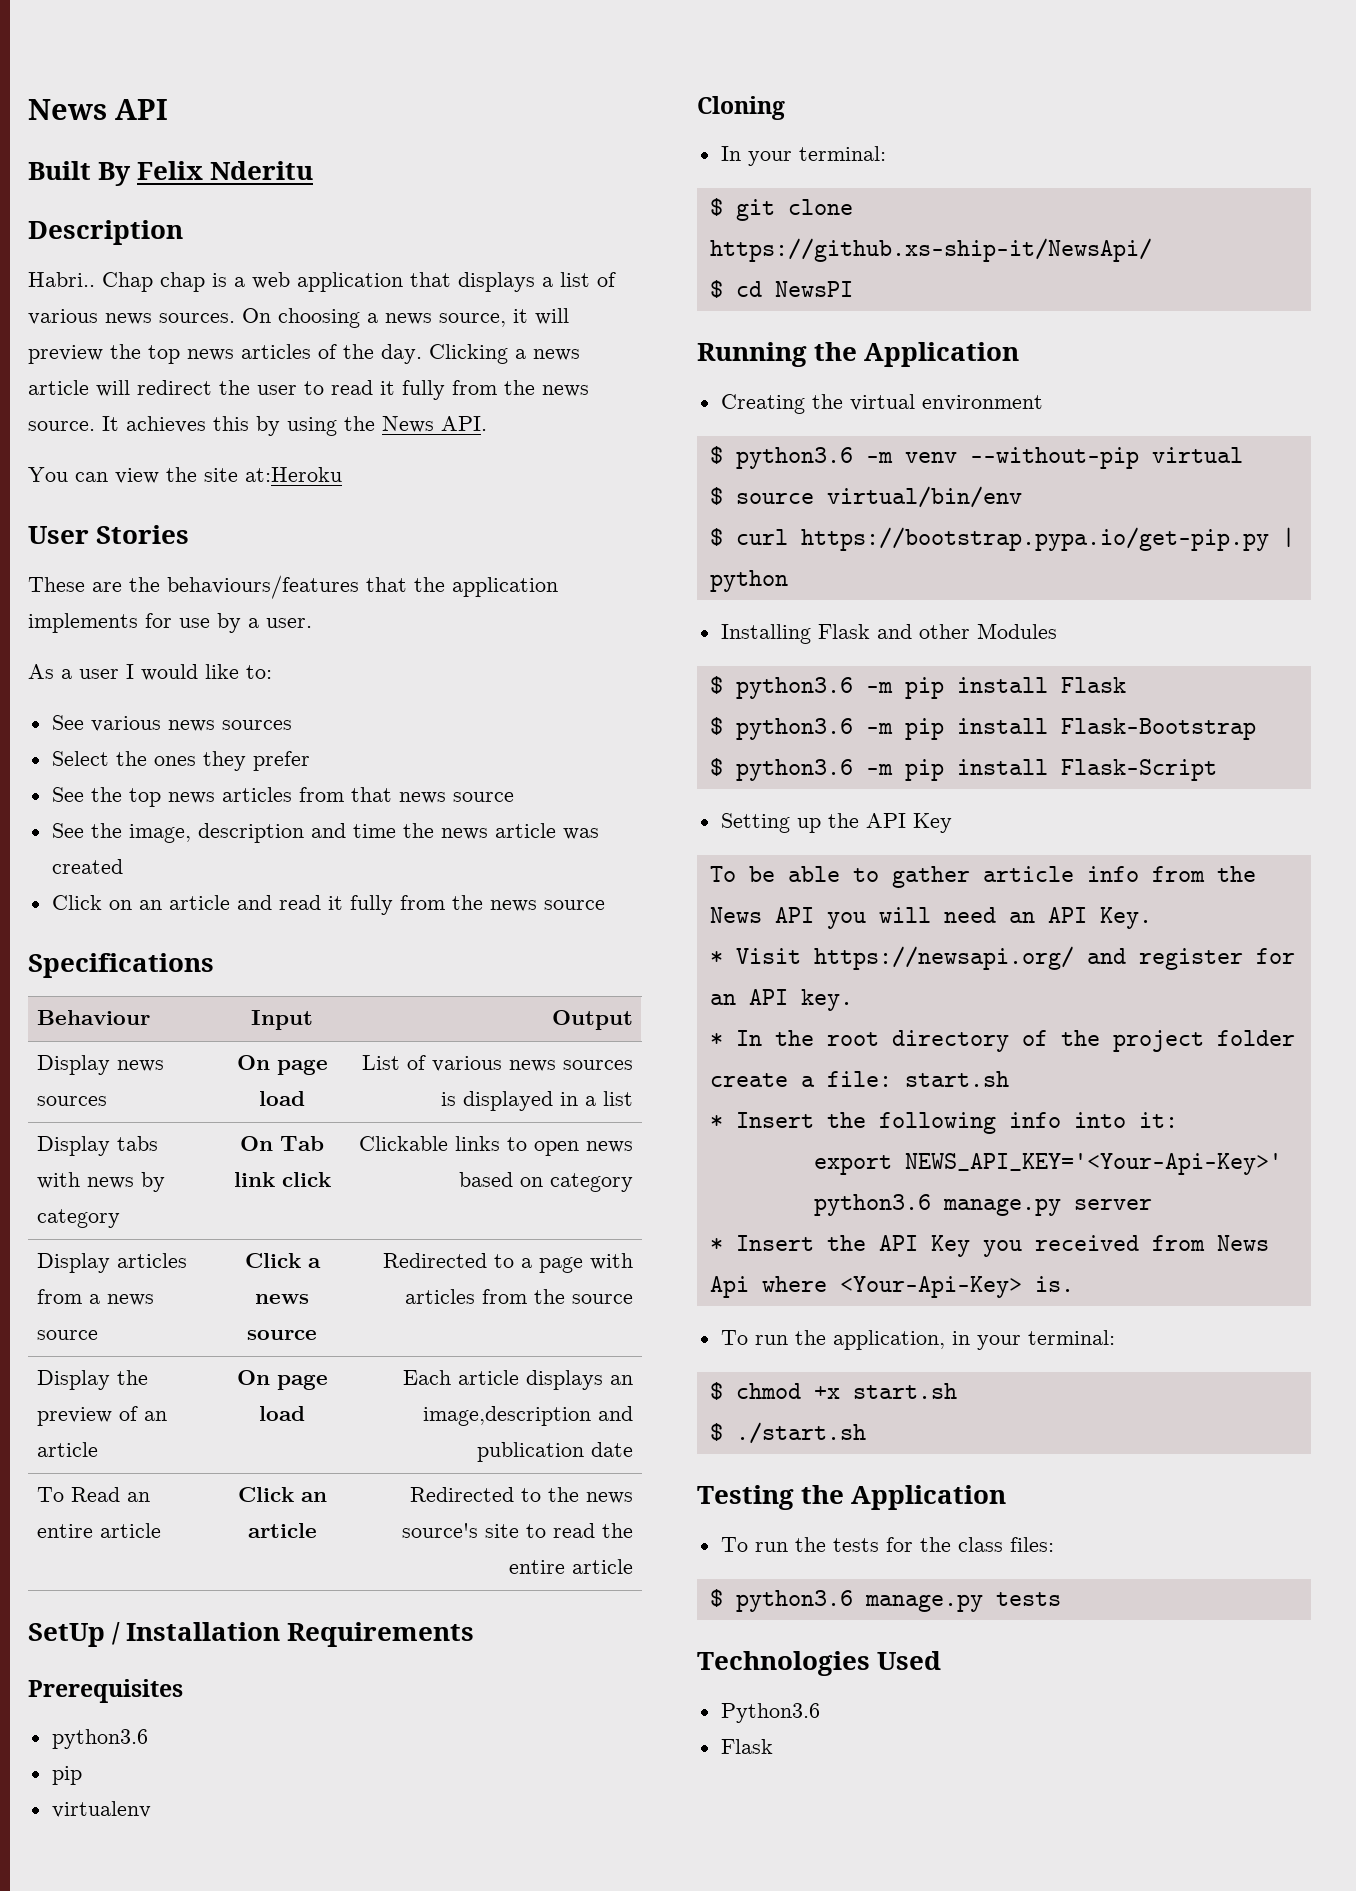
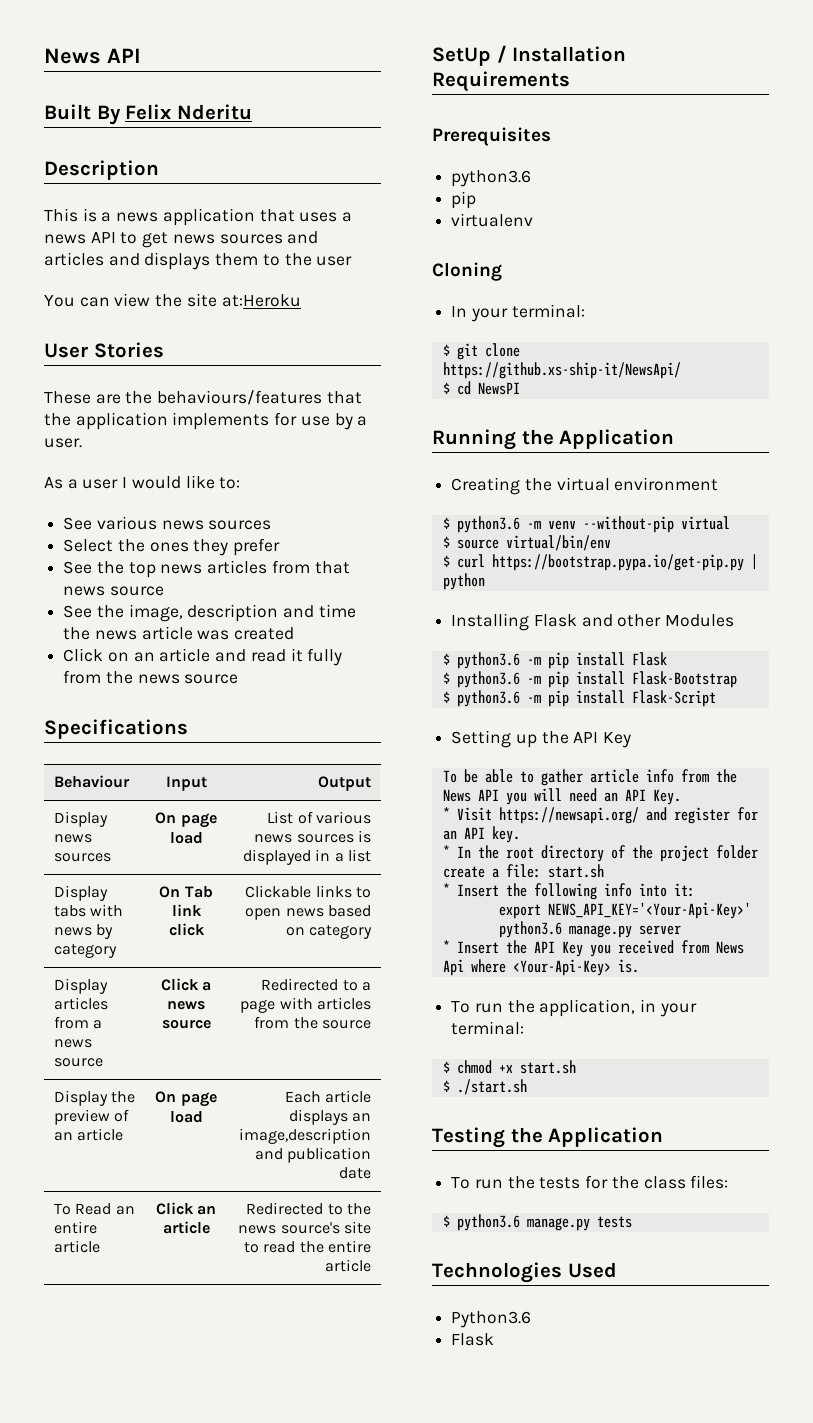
- Habri.. Chap chap is a web application that displays a list of various news sources. On choosing a news source, it will preview the top news articles of the day. Clicking a news article will redirect the user to read it fully from the news source. It achieves this by using the News API.
+ This is a news application that uses a news API to get news sources and articles and displays them to the user

